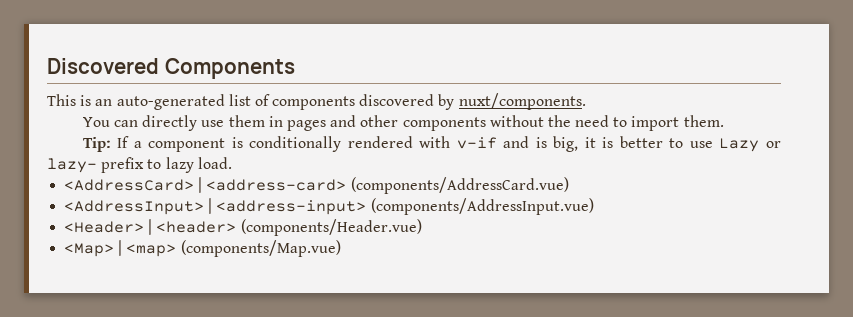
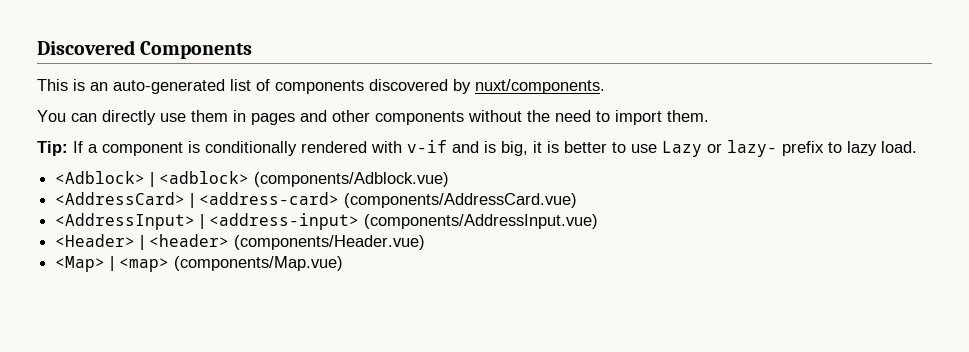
+ <Adblock> | <adblock> (components/Adblock.vue)

